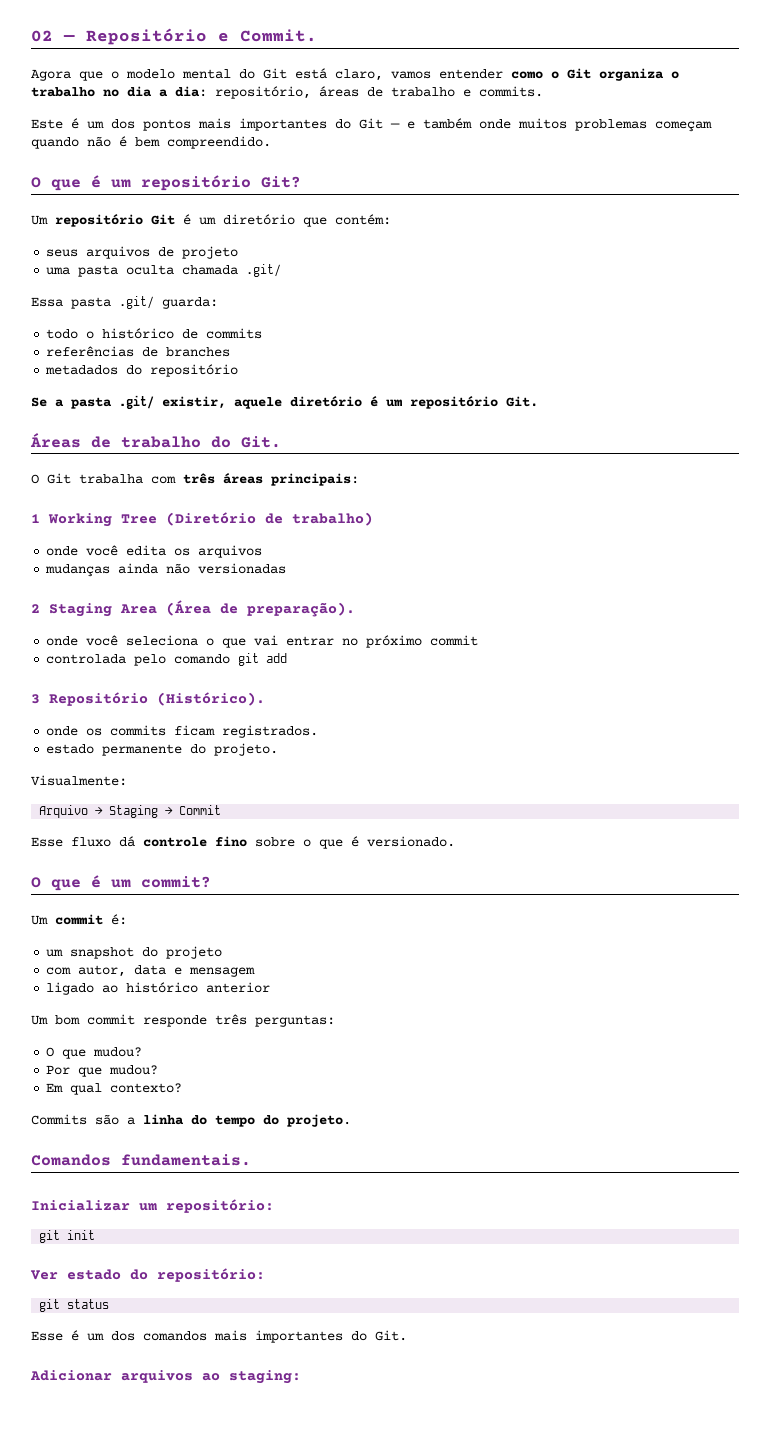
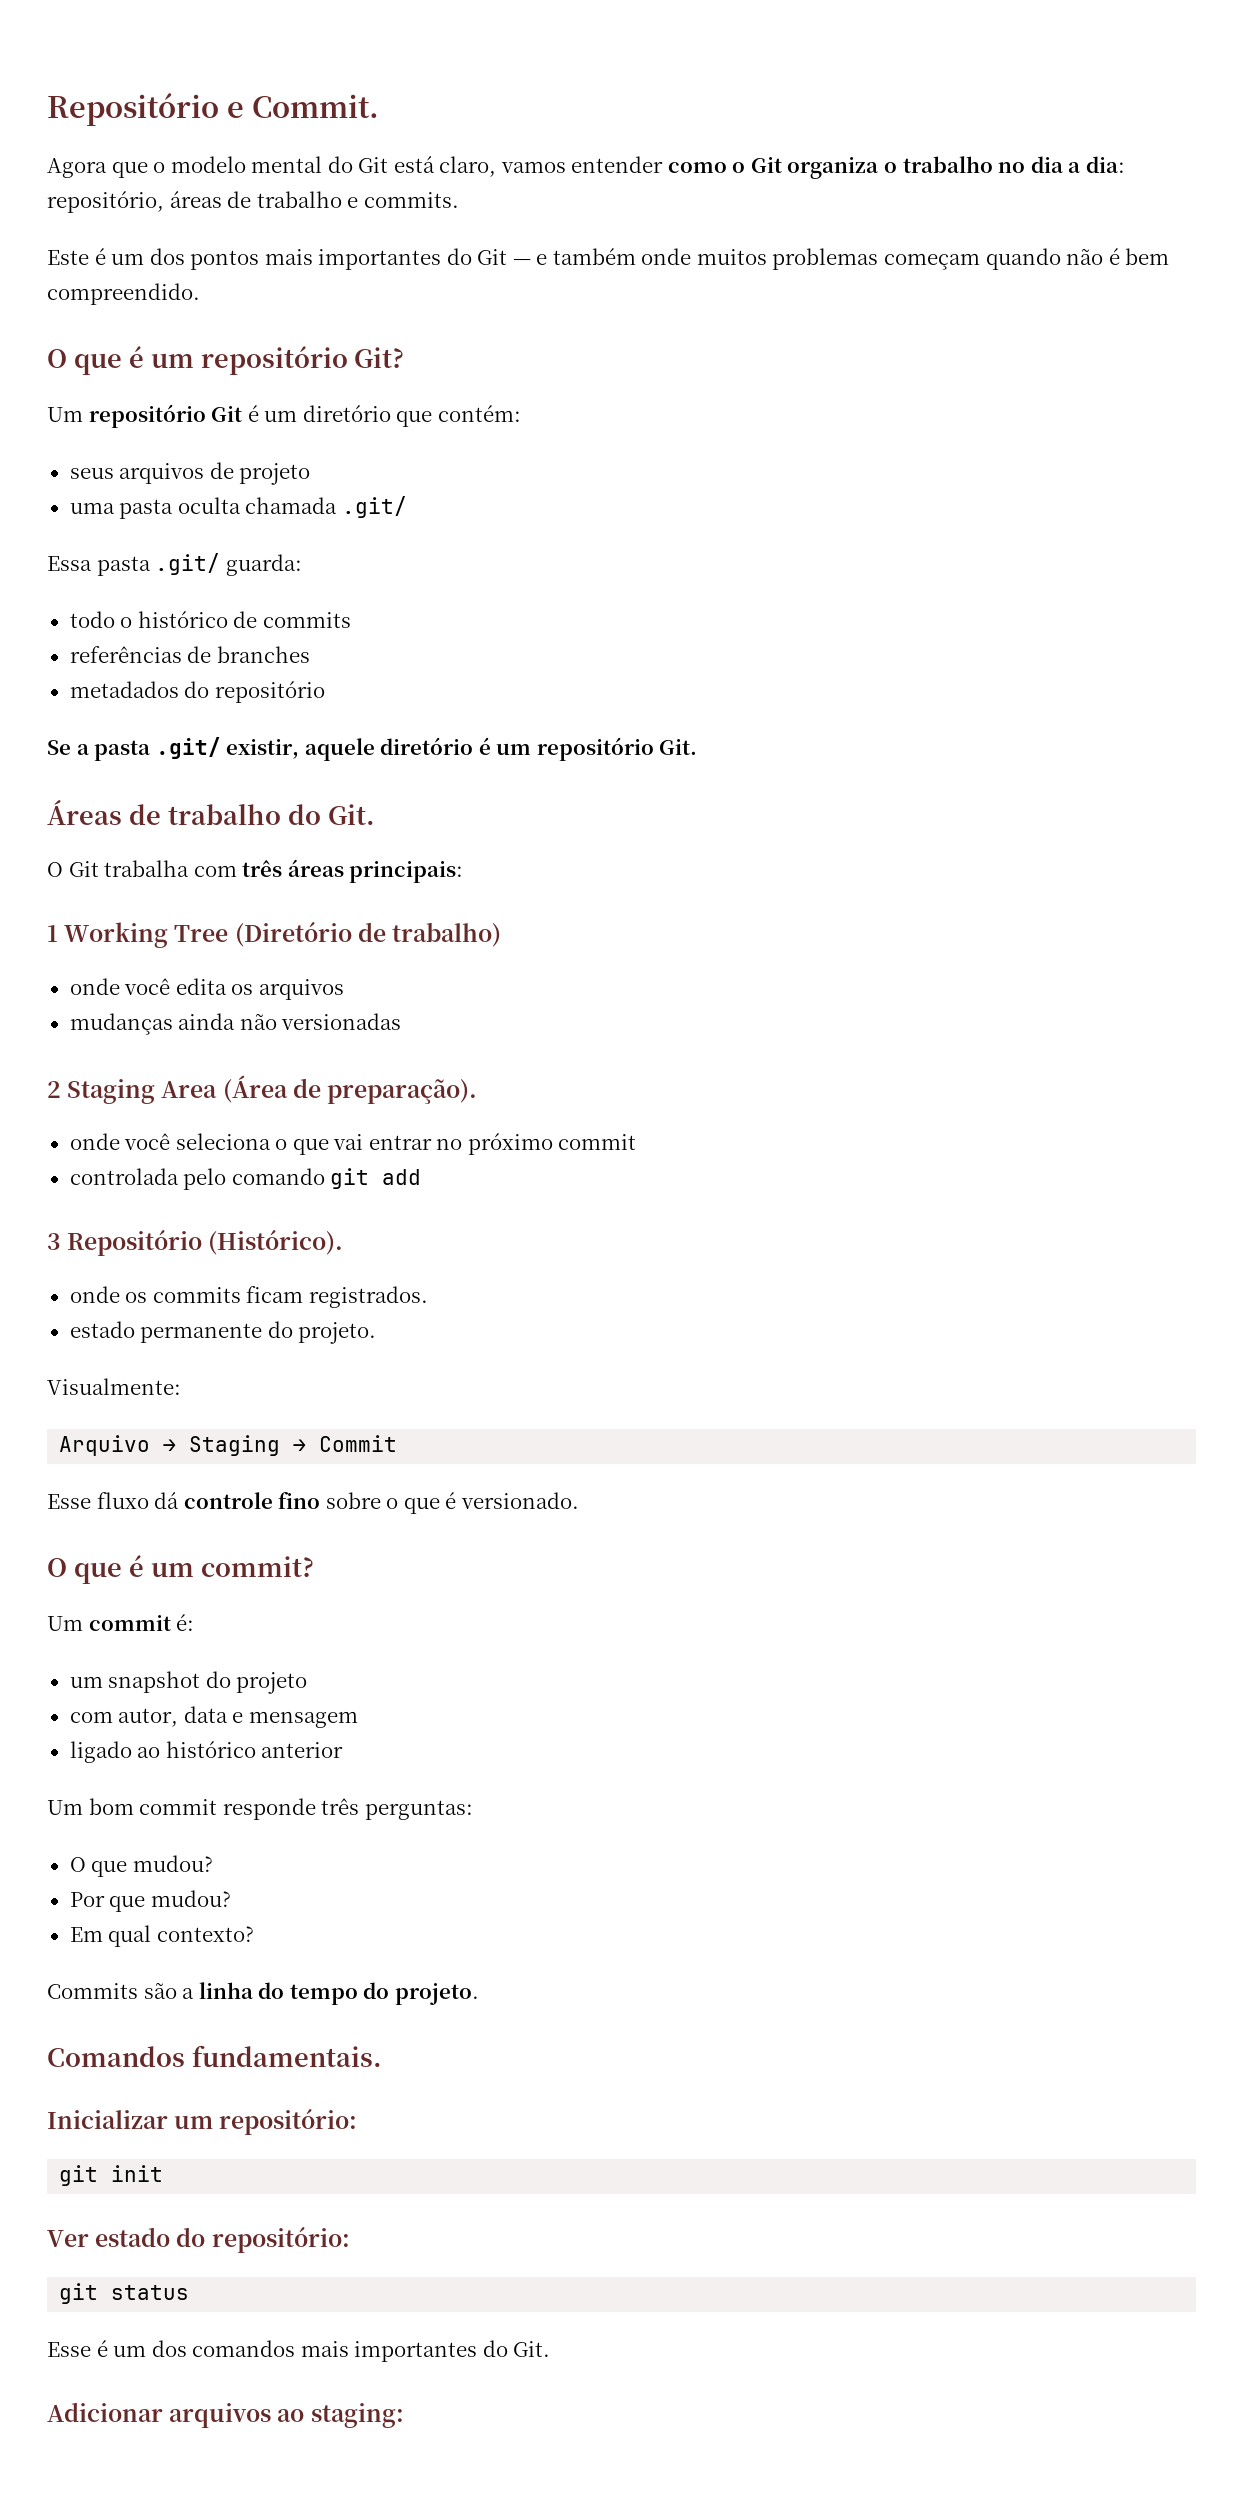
- 02 — Repositório e Commit.
+ Repositório e Commit.

